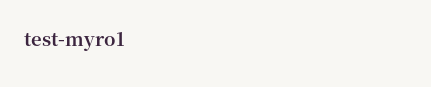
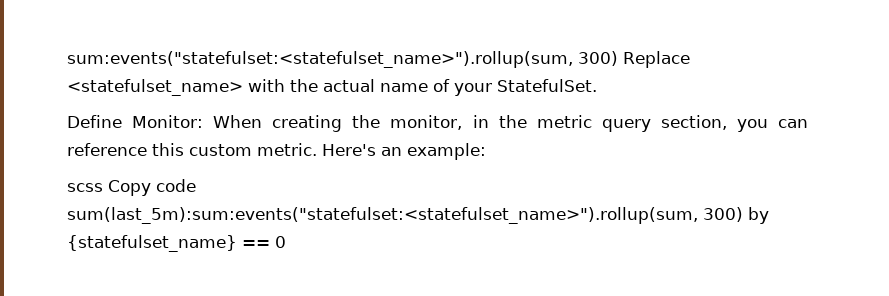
- test-myro1
+ sum:events("statefulset:<statefulset_name>").rollup(sum, 300) Replace <statefulset_name> with the actual name of your StatefulSet.
+ Define Monitor: When creating the monitor, in the metric query section, you can reference this custom metric. Here's an example:
+ scss Copy code sum(last_5m):sum:events("statefulset:<statefulset_name>").rollup(sum, 300) by {statefulset_name} == 0

